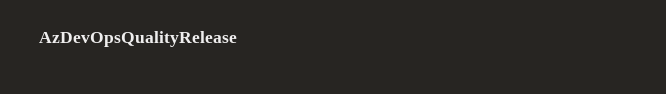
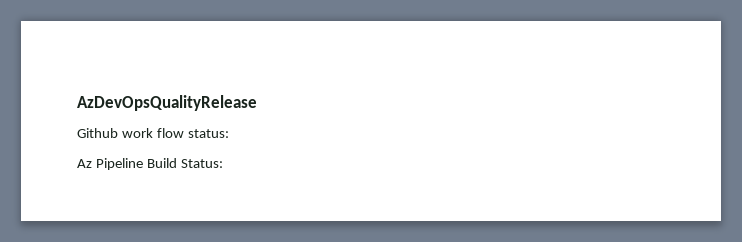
+ Github work flow status:
+ Az Pipeline Build Status:

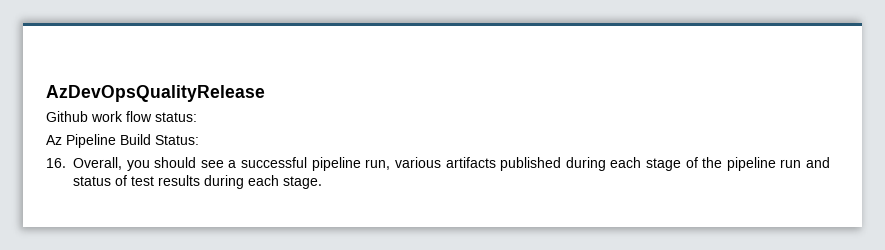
+ 16. Overall, you should see a successful pipeline run, various artifacts published during each stage of the pipeline run and status of test results during each stage.

